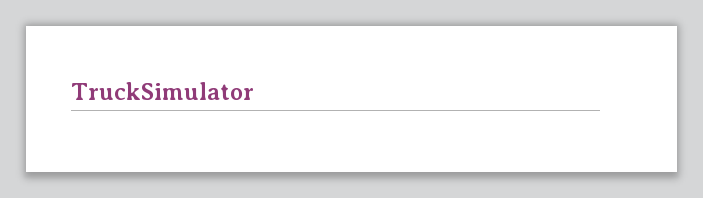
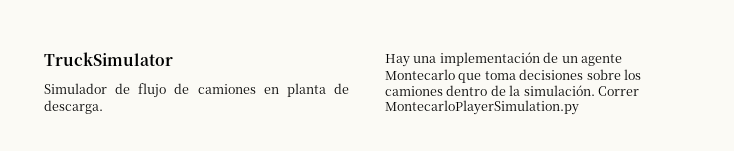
+ Simulador de flujo de camiones en planta de descarga.
+ Hay una implementación de un agente Montecarlo que toma decisiones sobre los camiones dentro de la simulación. Correr MontecarloPlayerSimulation.py

